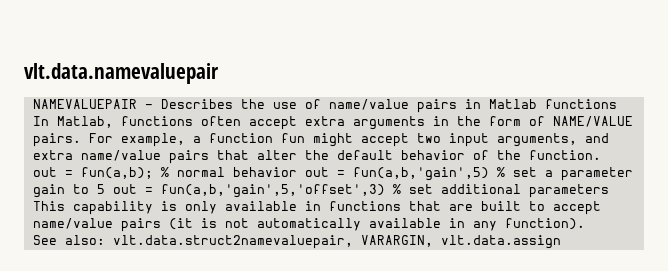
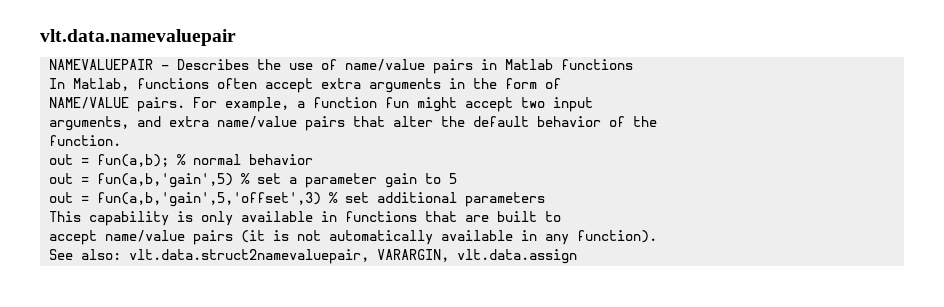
- In Matlab, functions often accept extra arguments in the form of NAME/VALUE pairs.
+ In Matlab, functions often accept extra arguments in the form of
+ NAME/VALUE pairs.
- For example, a function fun might accept two input arguments, and extra name/value pairs that alter the default behavior of the function.
+ For example, a function fun might accept two input
+ arguments, and extra name/value pairs that alter the default behavior of the
+ function.
- out = fun(a,b); % normal behavior out = fun(a,b,'gain',5) % set a parameter gain to 5 out = fun(a,b,'gain',5,'offset',3) % set additional parameters
+ out = fun(a,b); % normal behavior
+ out = fun(a,b,'gain',5) % set a parameter gain to 5
+ out = fun(a,b,'gain',5,'offset',3) % set additional parameters
- This capability is only available in functions that are built to accept name/value pairs (it is not automatically available in any function).
+ This capability is only available in functions that are built to
+ accept name/value pairs (it is not automatically available in any function).

